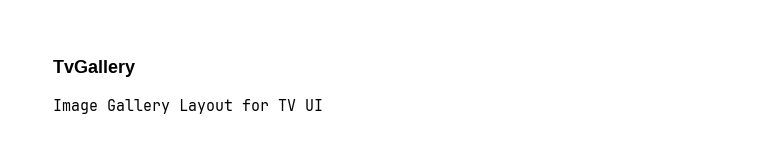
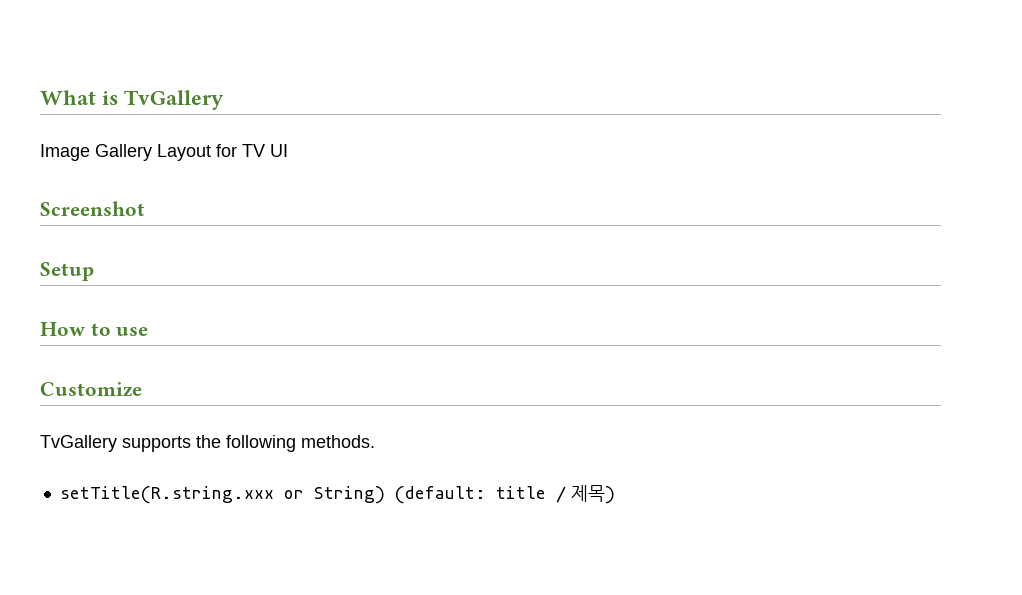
- TvGallery
+ What is TvGallery
+ Screenshot
+ Setup
+ How to use
+ Customize
+ TvGallery supports the following methods.
+ setTitle(R.string.xxx or String) (default: title / 제목)

